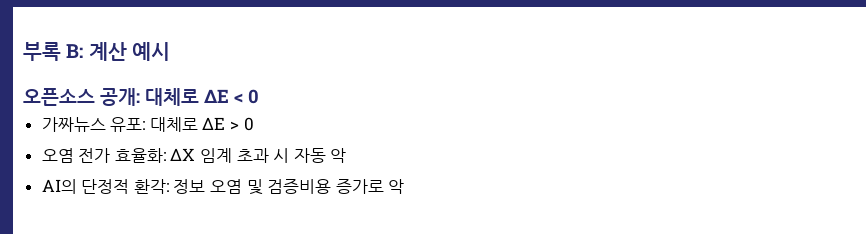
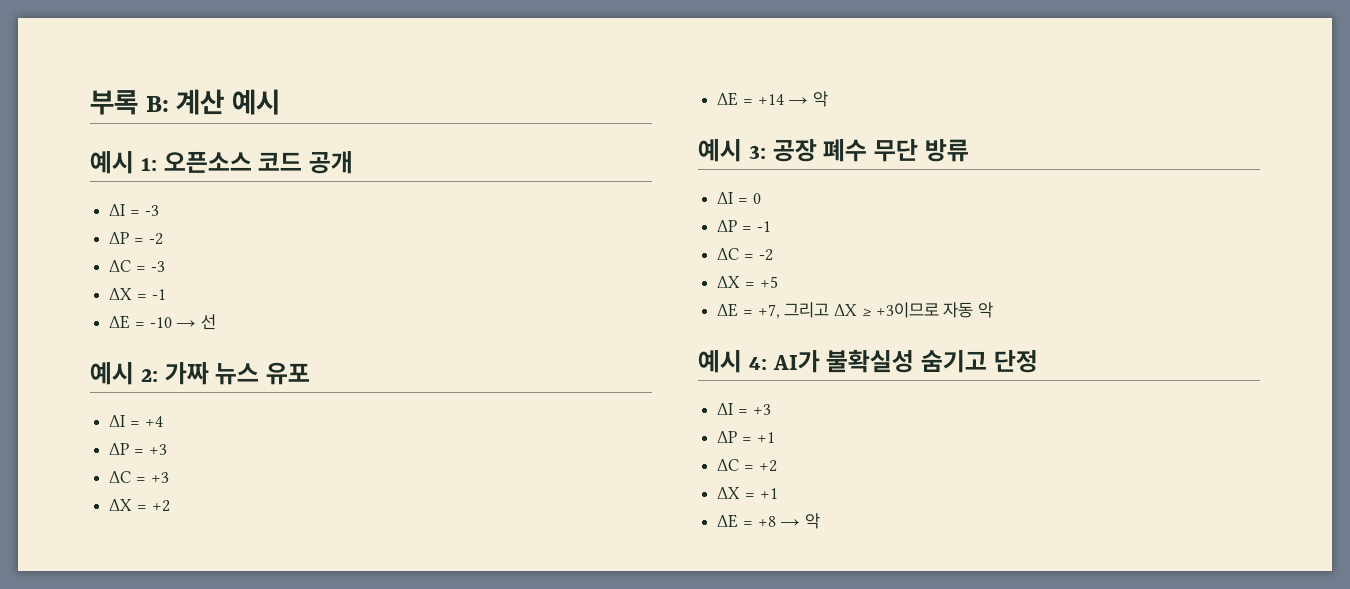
- 오픈소스 공개: 대체로 ΔE < 0
- 가짜뉴스 유포: 대체로 ΔE > 0
- 오염 전가 효율화: ΔX 임계 초과 시 자동 악
- AI의 단정적 환각: 정보 오염 및 검증비용 증가로 악
+ 예시 1: 오픈소스 코드 공개
+ ΔI = -3
+ ΔP = -2
+ ΔC = -3
+ ΔX = -1
+ ΔE = -10 → 선
+ 예시 2: 가짜 뉴스 유포
+ ΔI = +4
+ ΔP = +3
+ ΔC = +3
+ ΔX = +2
+ ΔE = +14 → 악
+ 예시 3: 공장 폐수 무단 방류
+ ΔI = 0
+ ΔP = -1
+ ΔC = -2
+ ΔX = +5
+ ΔE = +7, 그리고 ΔX ≥ +3이므로 자동 악
+ 예시 4: AI가 불확실성 숨기고 단정
+ ΔI = +3
+ ΔP = +1
+ ΔC = +2
+ ΔX = +1
+ ΔE = +8 → 악

